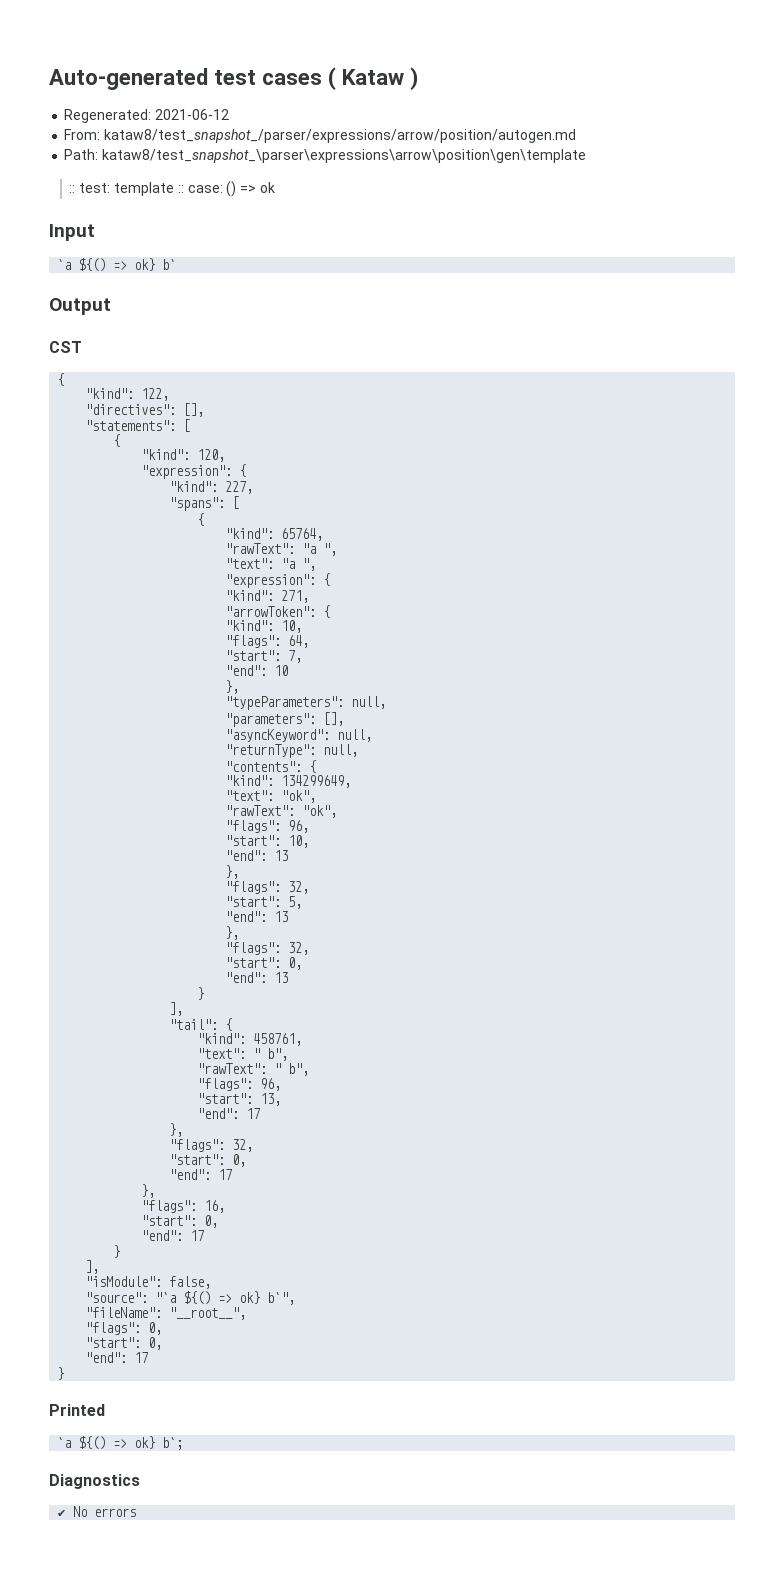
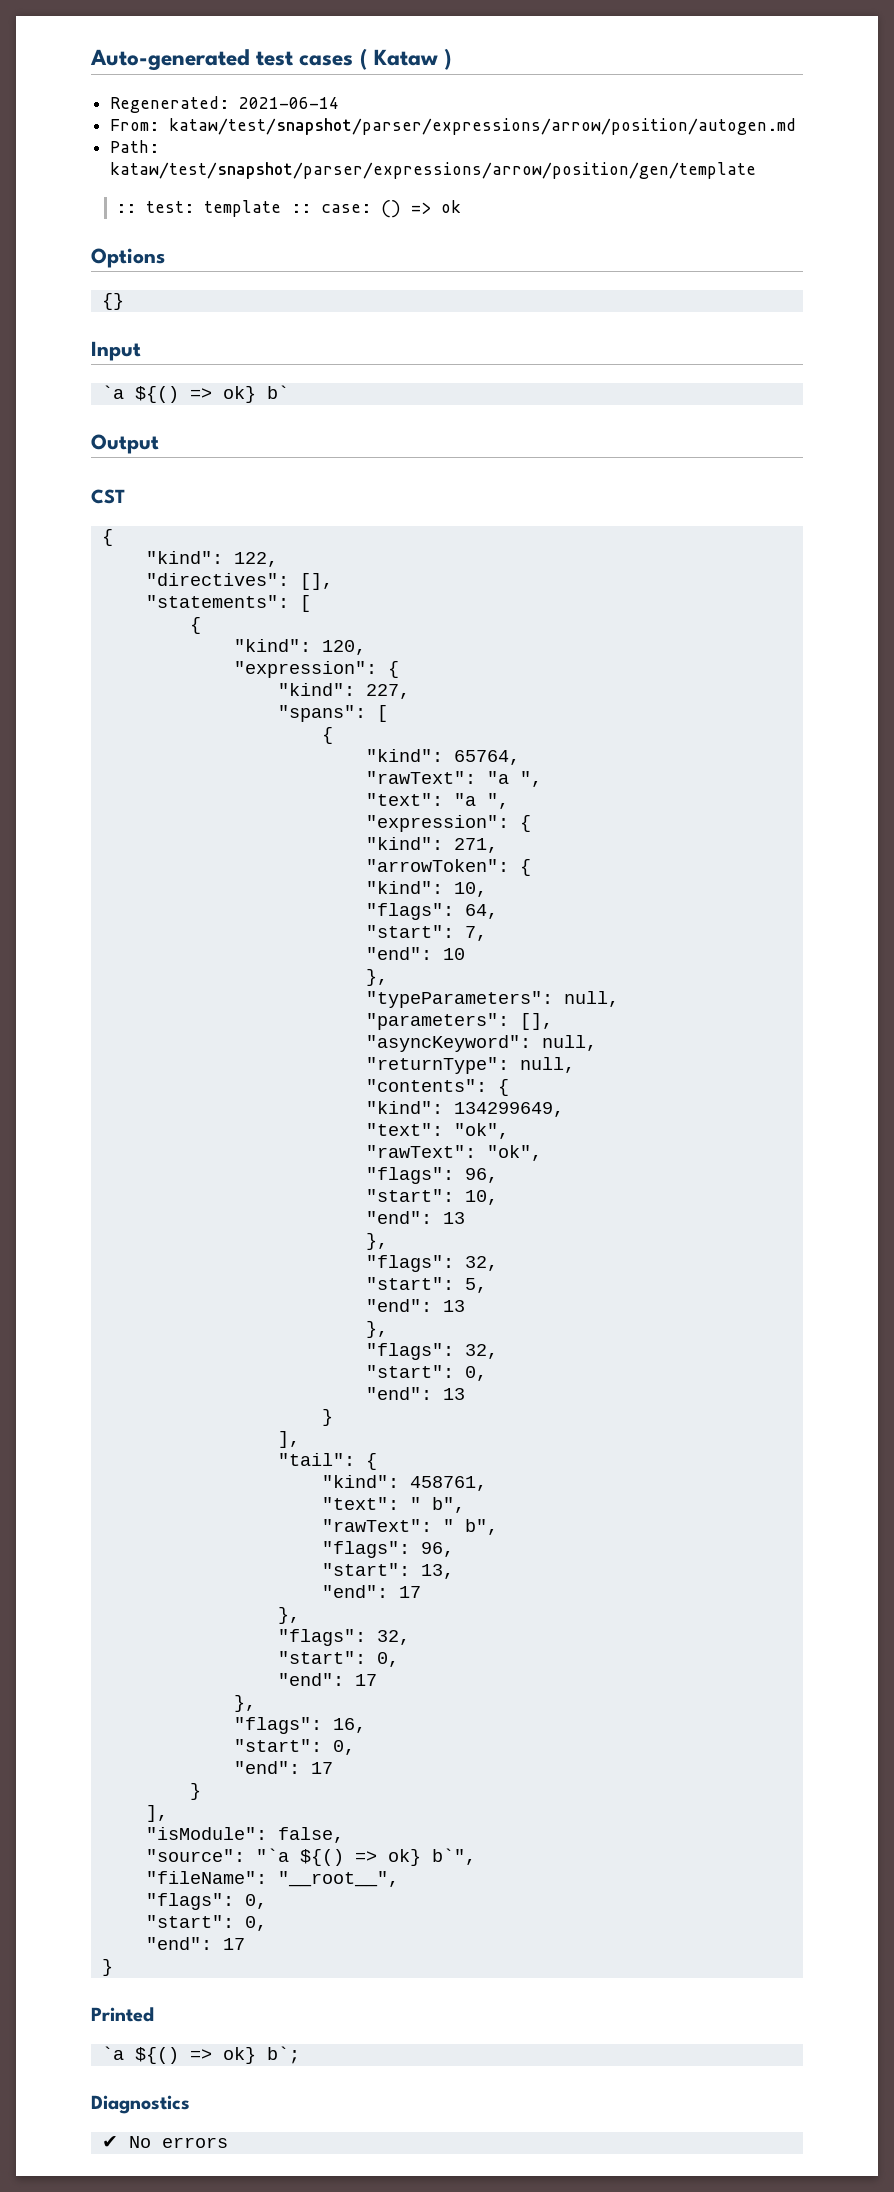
- Regenerated: 2021-06-12
+ Regenerated: 2021-06-14
- From: kataw8/test_snapshot_/parser/expressions/arrow/position/autogen.md
+ From: kataw/test/snapshot/parser/expressions/arrow/position/autogen.md
- Path: kataw8/test_snapshot_\parser\expressions\arrow\position\gen\template
+ Path: kataw/test/snapshot/parser/expressions/arrow/position/gen/template
+ Options
+ {}

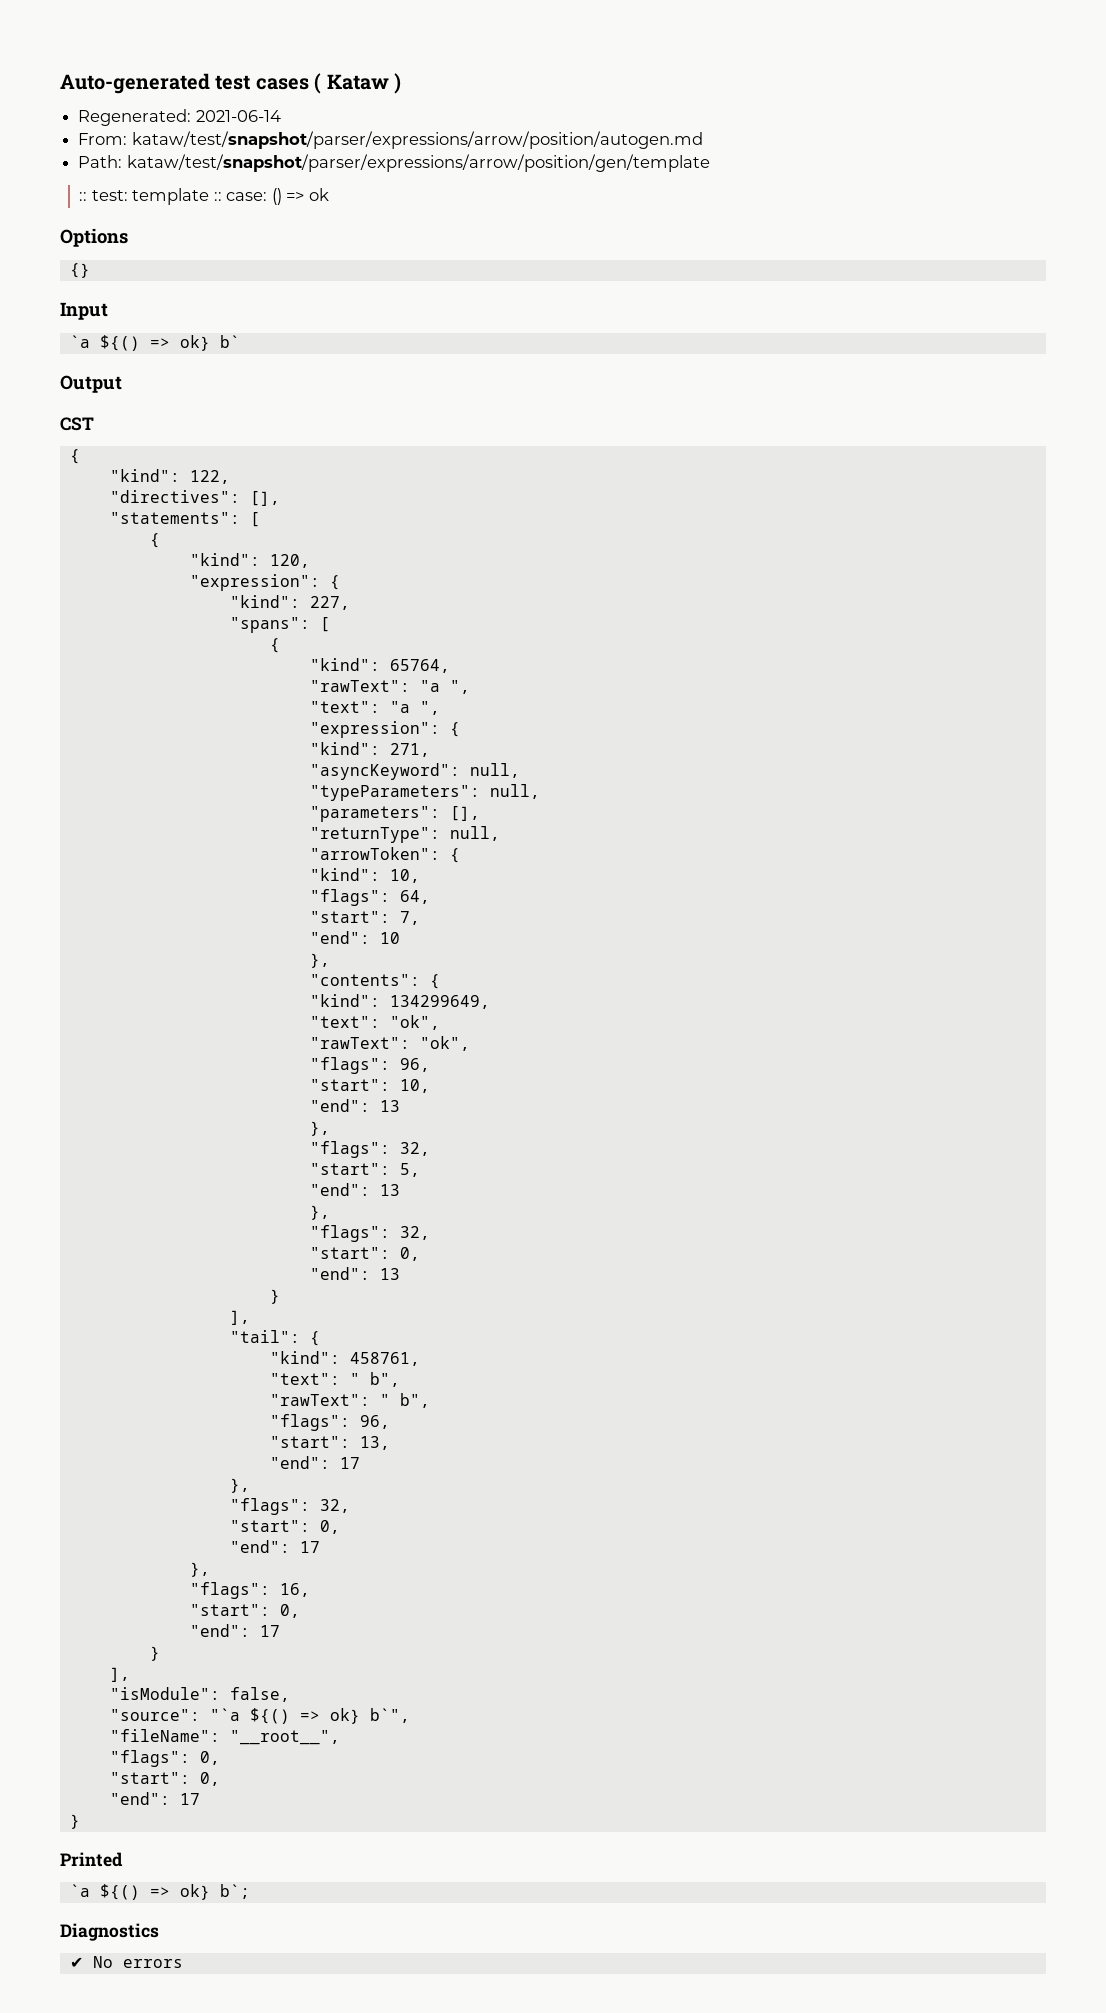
+ "asyncKeyword": null,
+ "typeParameters": null,
+ "parameters": [],
+ "returnType": null,
- "typeParameters": null,
- "parameters": [],
- "asyncKeyword": null,
- "returnType": null,

